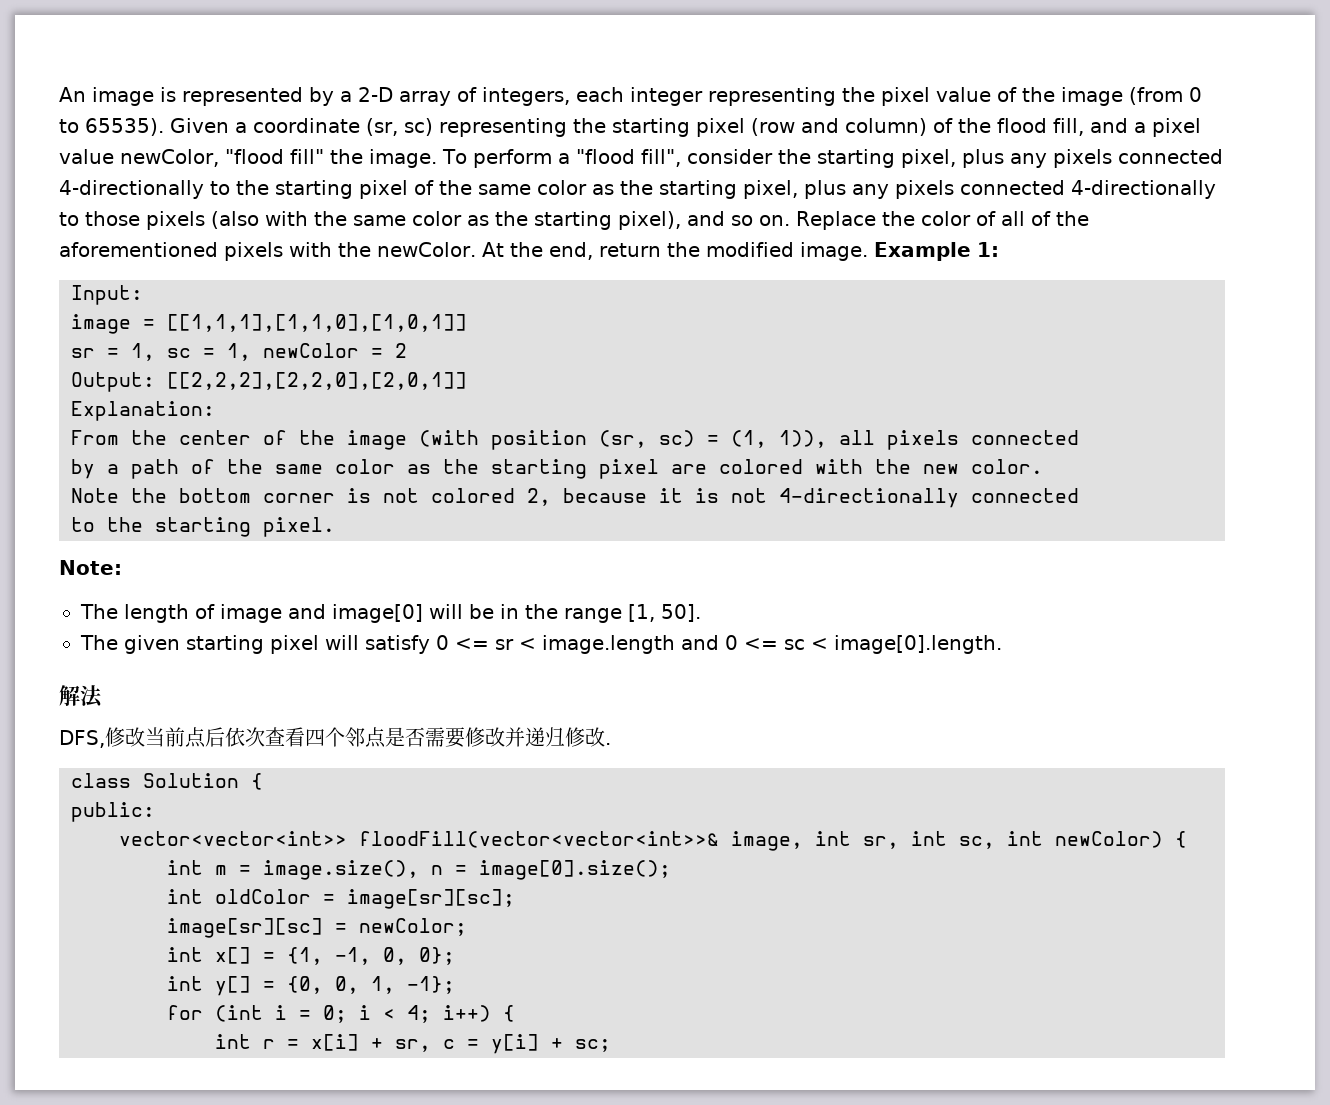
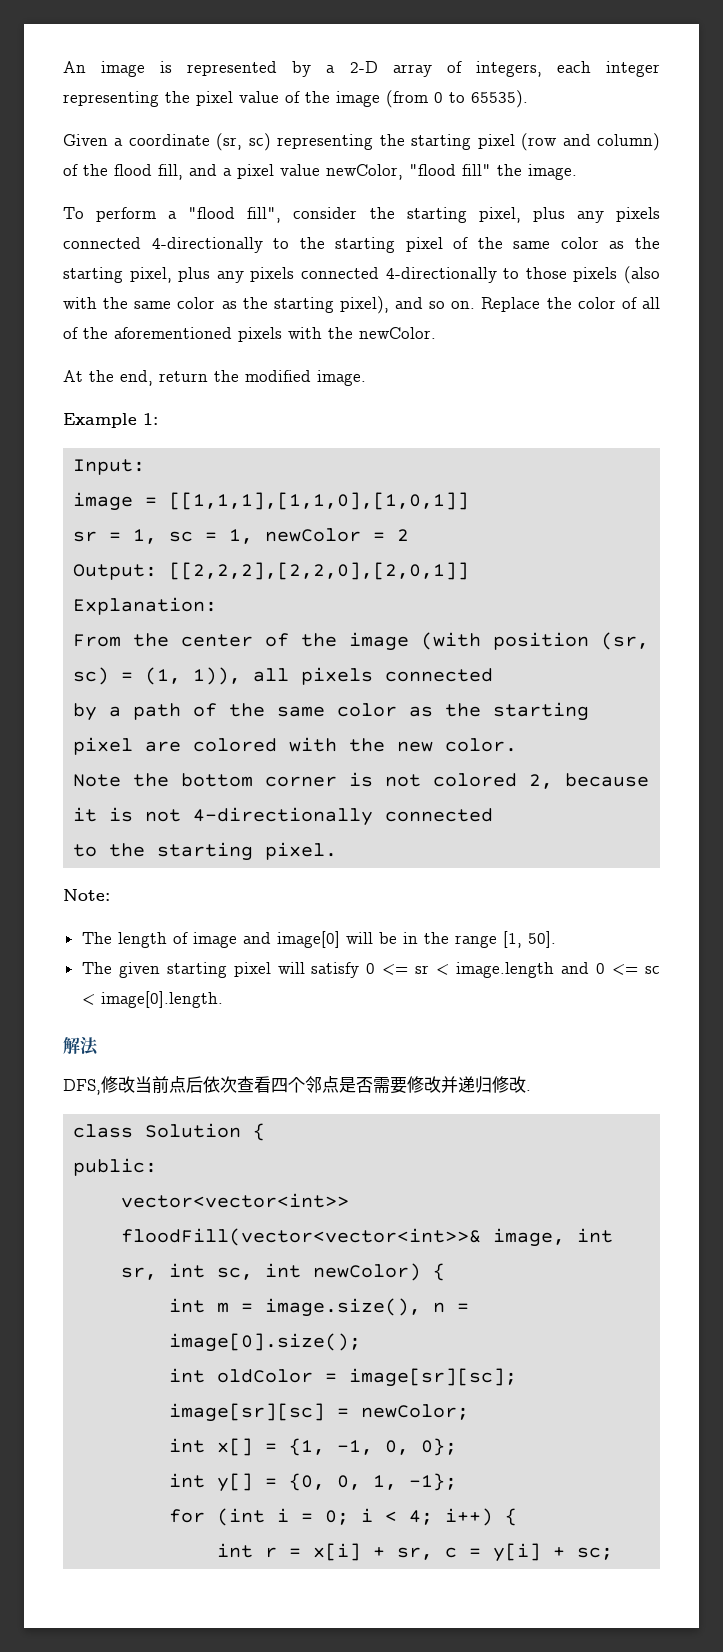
- An image is represented by a 2-D array of integers, each integer representing the pixel value of the image (from 0 to 65535). Given a coordinate (sr, sc) representing the starting pixel (row and column) of the flood fill, and a pixel value newColor, "flood fill" the image. To perform a "flood fill", consider the starting pixel, plus any pixels connected 4-directionally to the starting pixel of the same color as the starting pixel, plus any pixels connected 4-directionally to those pixels (also with the same color as the starting pixel), and so on.
+ An image is represented by a 2-D array of integers, each integer representing the pixel value of the image (from 0 to 65535).
+ Given a coordinate (sr, sc) representing the starting pixel (row and column) of the flood fill, and a pixel value newColor, "flood fill" the image.
+ To perform a "flood fill", consider the starting pixel, plus any pixels connected 4-directionally to the starting pixel of the same color as the starting pixel, plus any pixels connected 4-directionally to those pixels (also with the same color as the starting pixel), and so on.
- Replace the color of all of the aforementioned pixels with the newColor. At the end, return the modified image. Example 1:
+ Replace the color of all of the aforementioned pixels with the newColor.
+ At the end, return the modified image.
+ Example 1:

